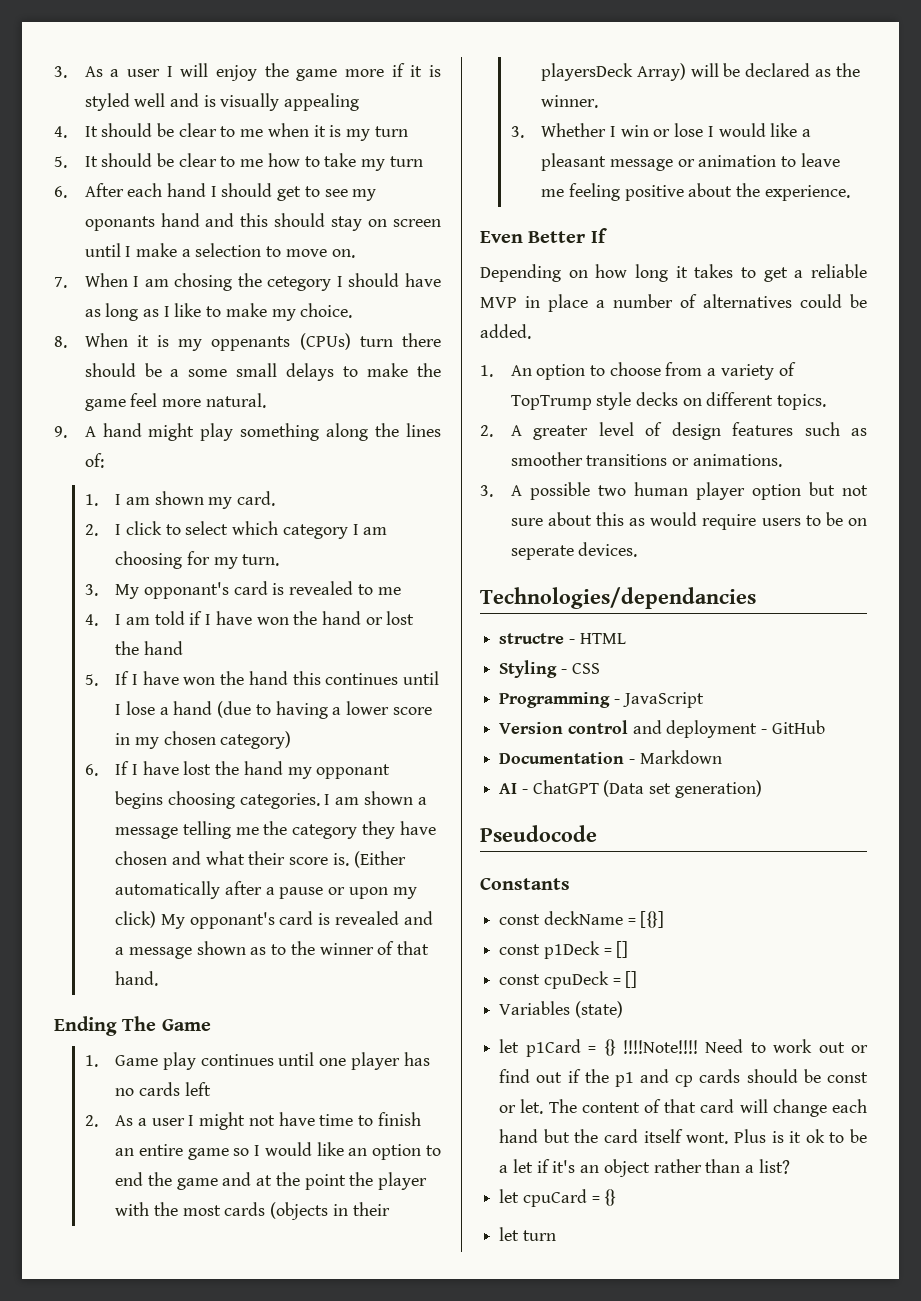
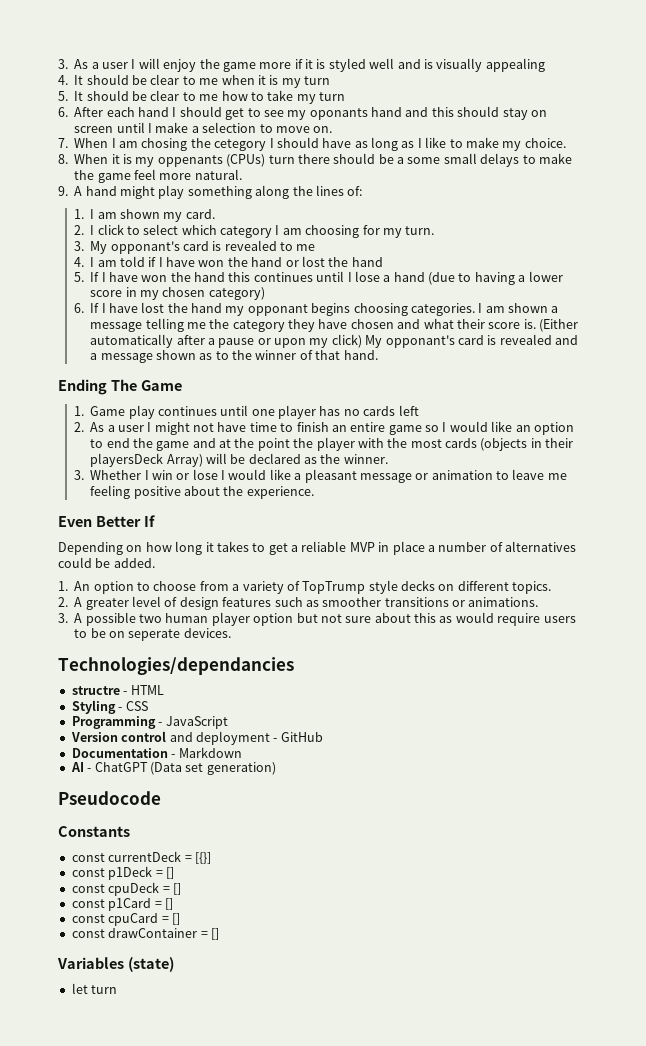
- const deckName = [{}]
+ const currentDeck = [{}]
+ const p1Card = []
+ const cpuCard = []
+ const drawContainer = []
  Variables (state)
- let p1Card = {} !!!!Note!!!! Need to work out or find out if the p1 and cp cards should be const or let. The content of that card will change each hand but the card itself wont. Plus is it ok to be a let if it's an object rather than a list?
- let cpuCard = {}

